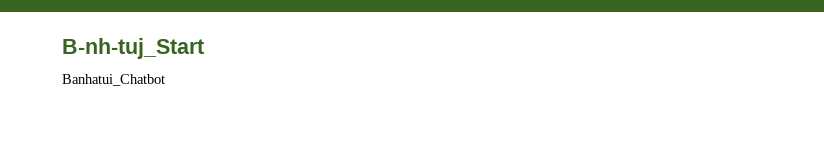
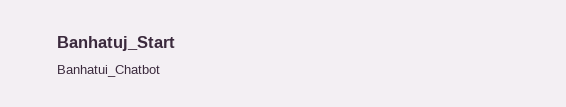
- B-nh-tuj_Start
+ Banhatuj_Start

